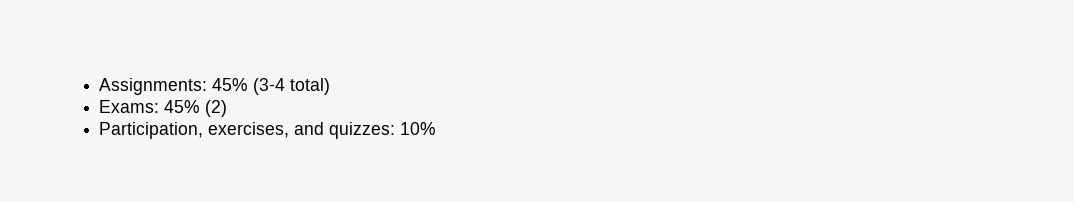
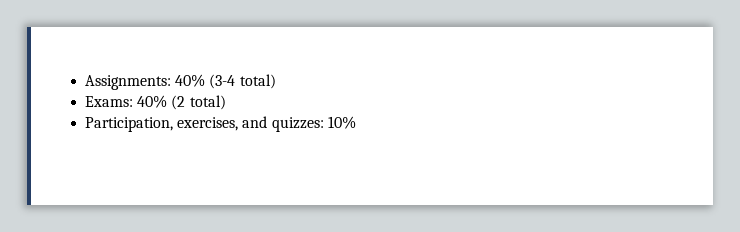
- Assignments: 45% (3-4 total)
+ Assignments: 40% (3-4 total)
- Exams: 45% (2)
+ Exams: 40% (2 total)

